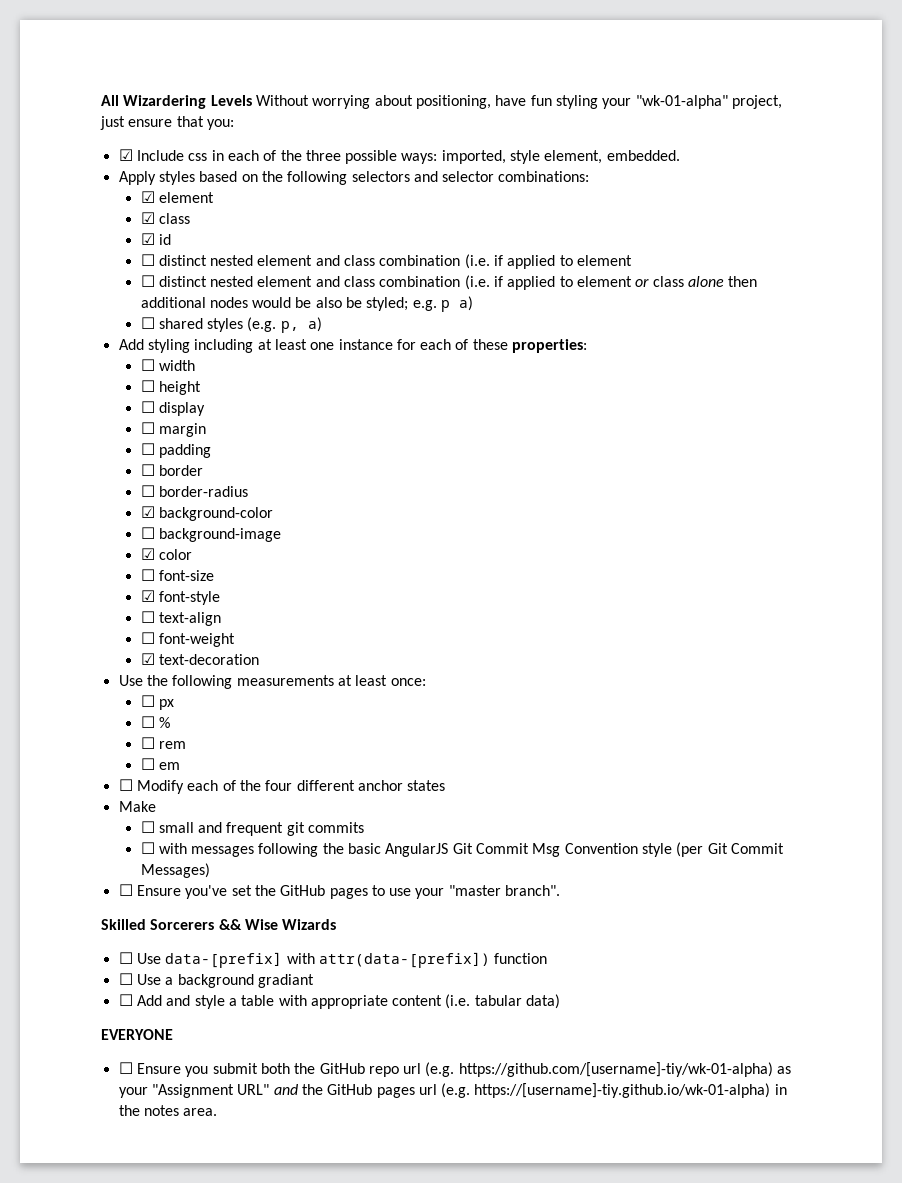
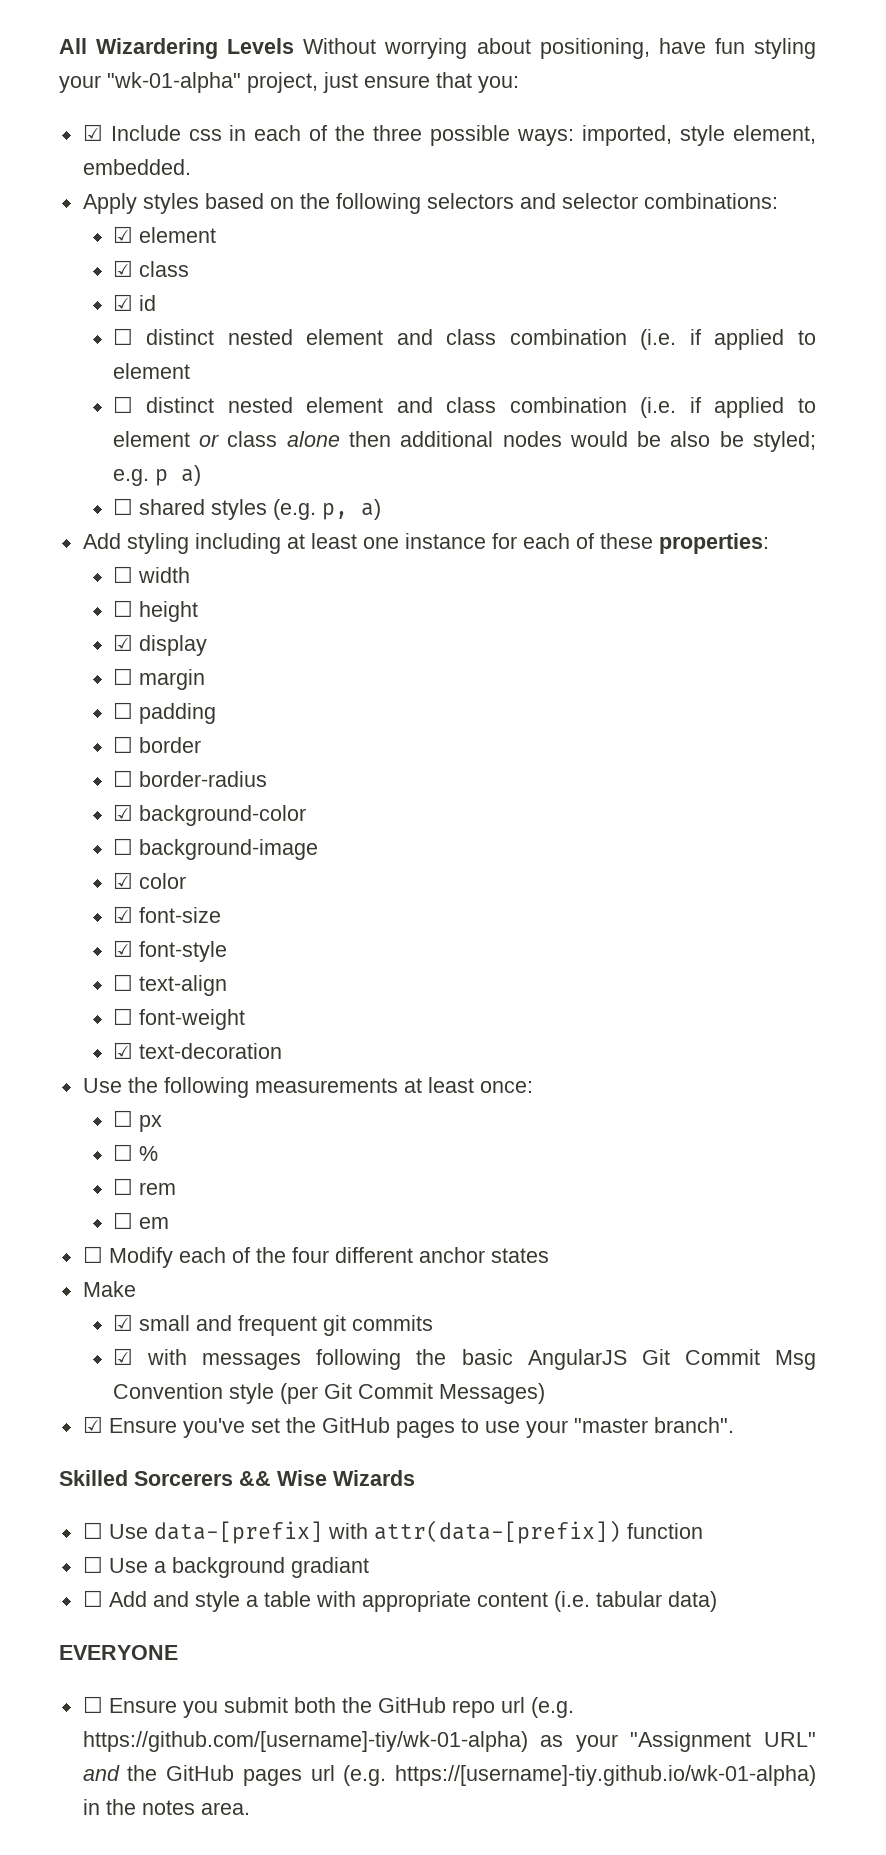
- ☐ display
+ ☑ display
- ☐ font-size
+ ☑ font-size
- ☐ small and frequent git commits
+ ☑ small and frequent git commits
- ☐ with messages following the basic AngularJS Git Commit Msg Convention style (per Git Commit Messages)
+ ☑ with messages following the basic AngularJS Git Commit Msg Convention style (per Git Commit Messages)
- ☐ Ensure you've set the GitHub pages to use your "master branch".
+ ☑ Ensure you've set the GitHub pages to use your "master branch".

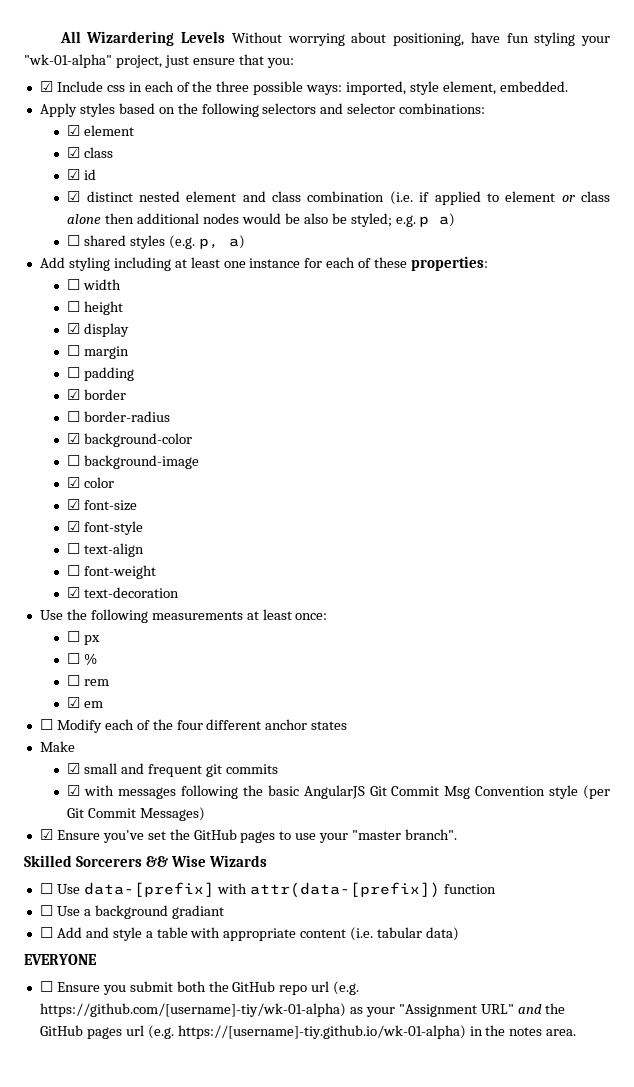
  ☑ id
- ☐ distinct nested element and class combination (i.e. if applied to element
- ☐ distinct nested element and class combination (i.e. if applied to element or class alone then additional nodes would be also be styled; e.g. p a)
+ ☑ distinct nested element and class combination (i.e. if applied to element or class alone then additional nodes would be also be styled; e.g. p a)
- ☐ border
+ ☑ border
- ☐ em
+ ☑ em

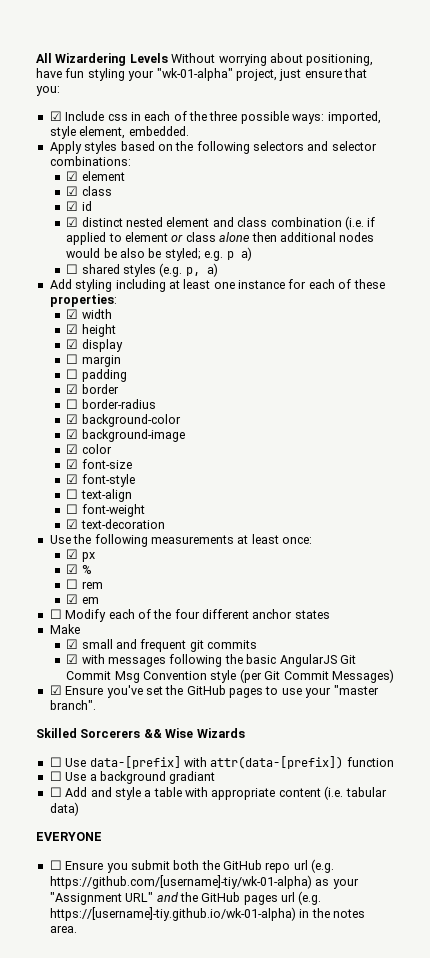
- ☐ width
+ ☑ width
- ☐ height
+ ☑ height
- ☐ background-image
+ ☑ background-image
- ☐ px
+ ☑ px
- ☐ %
+ ☑ %

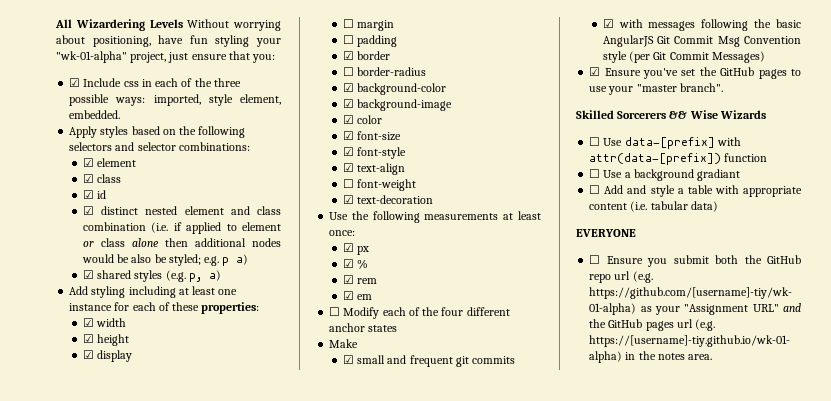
- ☐ shared styles (e.g. p, a)
+ ☑ shared styles (e.g. p, a)
- ☐ text-align
+ ☑ text-align
- ☐ rem
+ ☑ rem

